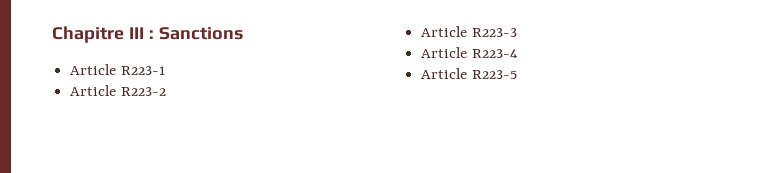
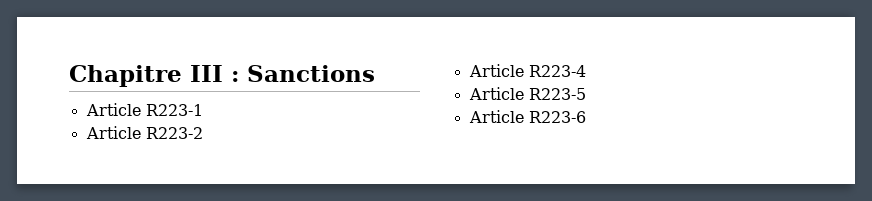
- Article R223-3
+ Article R223-6

